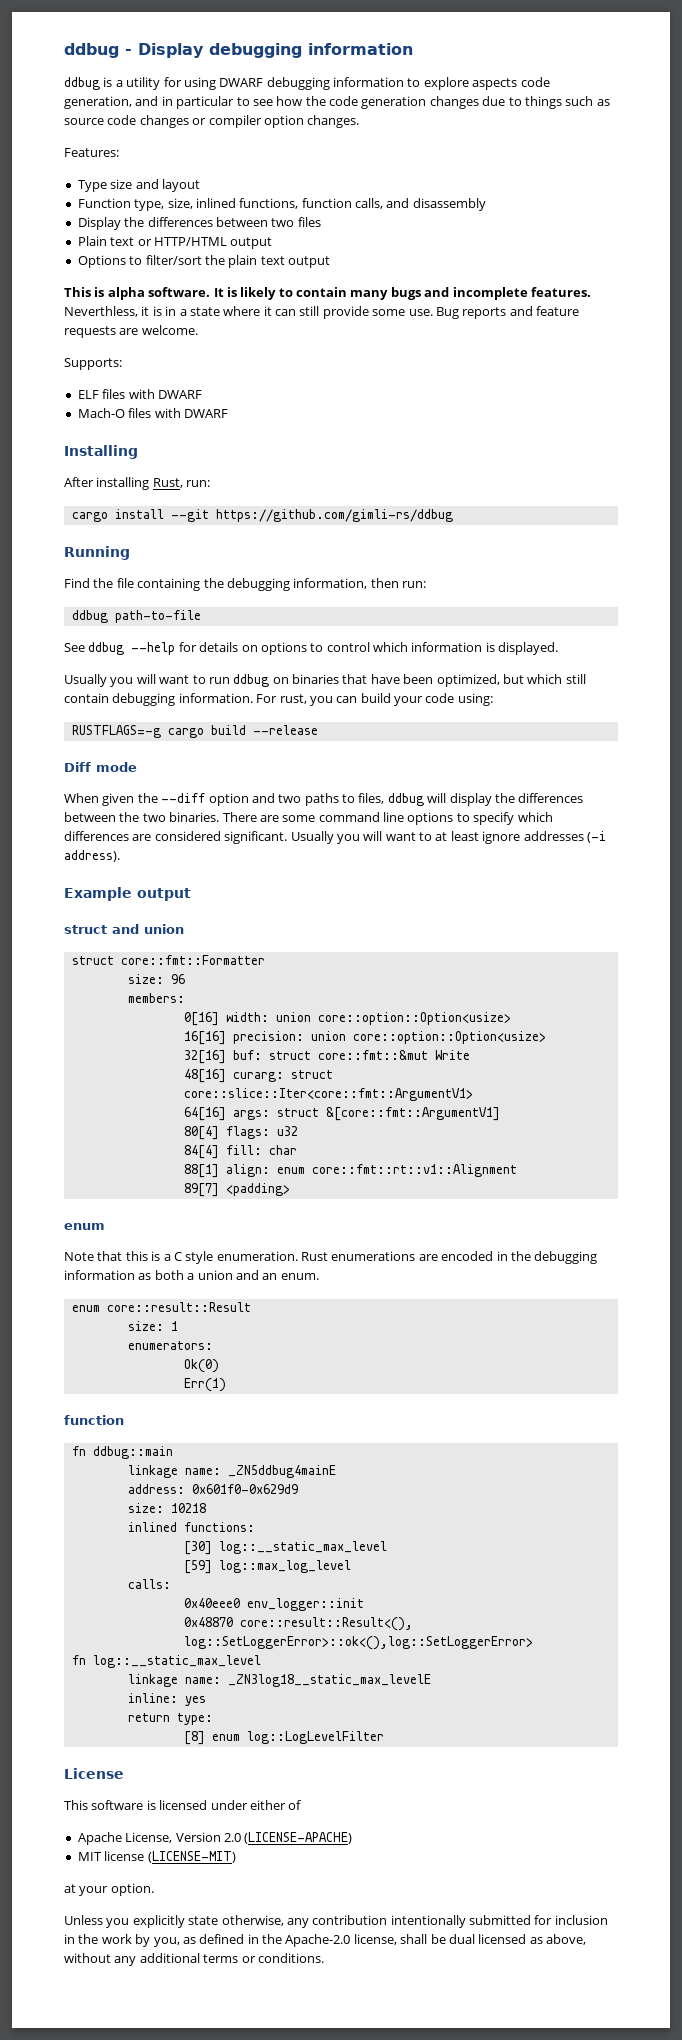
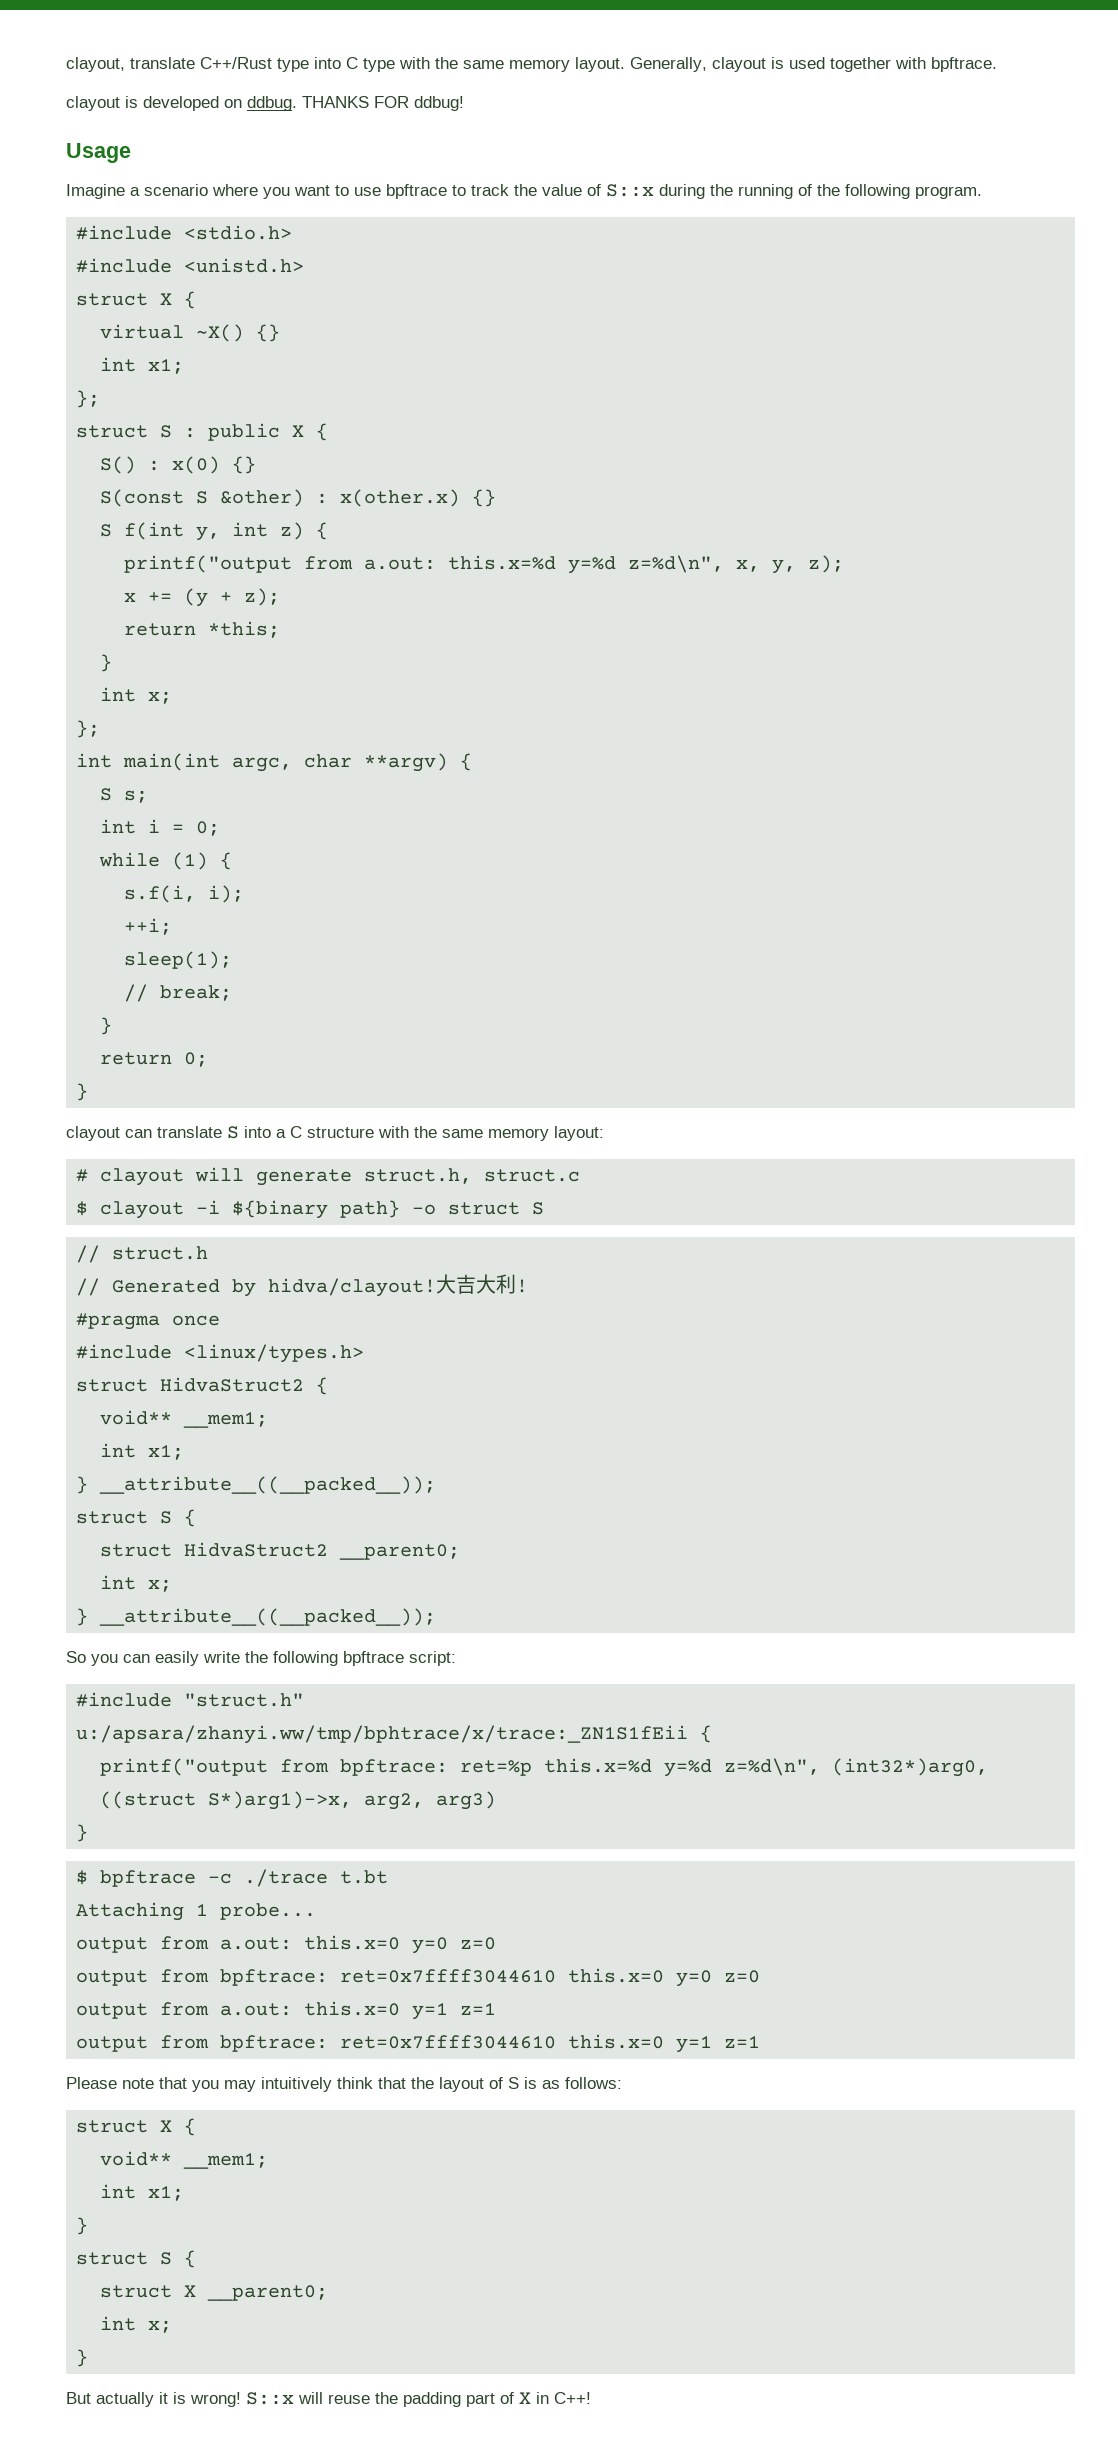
- ddbug - Display debugging information
- ddbug is a utility for using DWARF debugging information to explore aspects code generation, and in particular to see how the code generation changes due to things such as source code changes or compiler option changes.
- Features:
- Type size and layout
- Function type, size, inlined functions, function calls, and disassembly
- Display the differences between two files
- Plain text or HTTP/HTML output
- Options to filter/sort the plain text output
- This is alpha software. It is likely to contain many bugs and incomplete features. Neverthless, it is in a state where it can still provide some use. Bug reports and feature requests are welcome.
- Supports:
- ELF files with DWARF
- Mach-O files with DWARF
- Installing
- After installing Rust, run:
- cargo install --git https://github.com/gimli-rs/ddbug
- Running
- Find the file containing the debugging information, then run:
- ddbug path-to-file
- See ddbug --help for details on options to control which information is displayed.
- Usually you will want to run ddbug on binaries that have been optimized, but which still contain debugging information. For rust, you can build your code using:
- RUSTFLAGS=-g cargo build --release
- Diff mode
- When given the --diff option and two paths to files, ddbug will display the differences between the two binaries. There are some command line options to specify which differences are considered significant. Usually you will want to at least ignore addresses (-i address).
- Example output
- struct and union
- struct core::fmt::Formatter
- size: 96
- members:
- 0[16] width: union core::option::Option<usize>
- 16[16] precision: union core::option::Option<usize>
- 32[16] buf: struct core::fmt::&mut Write
- 48[16] curarg: struct core::slice::Iter<core::fmt::ArgumentV1>
- 64[16] args: struct &[core::fmt::ArgumentV1]
- 80[4] flags: u32
- 84[4] fill: char
- 88[1] align: enum core::fmt::rt::v1::Alignment
- 89[7] <padding>
- enum
- Note that this is a C style enumeration. Rust enumerations are encoded in the debugging information as both a union and an enum.
- enum core::result::Result
- size: 1
- enumerators:
- Ok(0)
- Err(1)
- function
- fn ddbug::main
- linkage name: _ZN5ddbug4mainE
- address: 0x601f0-0x629d9
- size: 10218
- inlined functions:
- [30] log::__static_max_level
- [59] log::max_log_level
- calls:
- 0x40eee0 env_logger::init
- 0x48870 core::result::Result<(), log::SetLoggerError>::ok<(),log::SetLoggerError>
- fn log::__static_max_level
- linkage name: _ZN3log18__static_max_levelE
- inline: yes
- return type:
- [8] enum log::LogLevelFilter
- License
- This software is licensed under either of
- Apache License, Version 2.0 (LICENSE-APACHE)
- MIT license (LICENSE-MIT)
- at your option.
- Unless you explicitly state otherwise, any contribution intentionally submitted for inclusion in the work by you, as defined in the Apache-2.0 license, shall be dual licensed as above, without any additional terms or conditions.
+ clayout, translate C++/Rust type into C type with the same memory layout. Generally, clayout is used together with bpftrace.
+ clayout is developed on ddbug. THANKS FOR ddbug!
+ Usage
+ Imagine a scenario where you want to use bpftrace to track the value of S::x during the running of the following program.
+ #include <stdio.h>
+ #include <unistd.h>
+ struct X {
+ virtual ~X() {}
+ int x1;
+ };
+ struct S : public X {
+ S() : x(0) {}
+ S(const S &other) : x(other.x) {}
+ S f(int y, int z) {
+ printf("output from a.out: this.x=%d y=%d z=%d\n", x, y, z);
+ x += (y + z);
+ return *this;
+ }
+ int x;
+ };
+ int main(int argc, char **argv) {
+ S s;
+ int i = 0;
+ while (1) {
+ s.f(i, i);
+ ++i;
+ sleep(1);
+ // break;
+ }
+ return 0;
+ }
+ clayout can translate S into a C structure with the same memory layout:
+ # clayout will generate struct.h, struct.c
+ $ clayout -i ${binary path} -o struct S
+ // struct.h
+ // Generated by hidva/clayout!大吉大利!
+ #pragma once
+ #include <linux/types.h>
+ struct HidvaStruct2 {
+ void** __mem1;
+ int x1;
+ } __attribute__((__packed__));
+ struct S {
+ struct HidvaStruct2 __parent0;
+ int x;
+ } __attribute__((__packed__));
+ So you can easily write the following bpftrace script:
+ #include "struct.h"
+ u:/apsara/zhanyi.ww/tmp/bphtrace/x/trace:_ZN1S1fEii {
+ printf("output from bpftrace: ret=%p this.x=%d y=%d z=%d\n", (int32*)arg0, ((struct S*)arg1)->x, arg2, arg3)
+ }
+ $ bpftrace -c ./trace t.bt
+ Attaching 1 probe...
+ output from a.out: this.x=0 y=0 z=0
+ output from bpftrace: ret=0x7ffff3044610 this.x=0 y=0 z=0
+ output from a.out: this.x=0 y=1 z=1
+ output from bpftrace: ret=0x7ffff3044610 this.x=0 y=1 z=1
+ Please note that you may intuitively think that the layout of S is as follows:
+ struct X {
+ void** __mem1;
+ int x1;
+ }
+ struct S {
+ struct X __parent0;
+ int x;
+ }
+ But actually it is wrong! S::x will reuse the padding part of X in C++!

